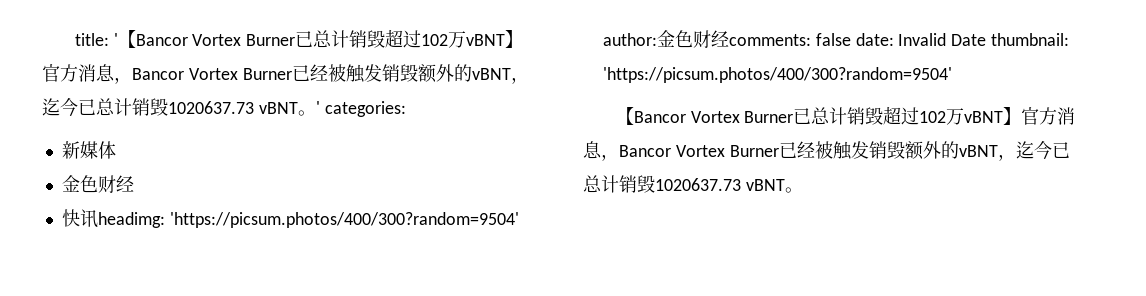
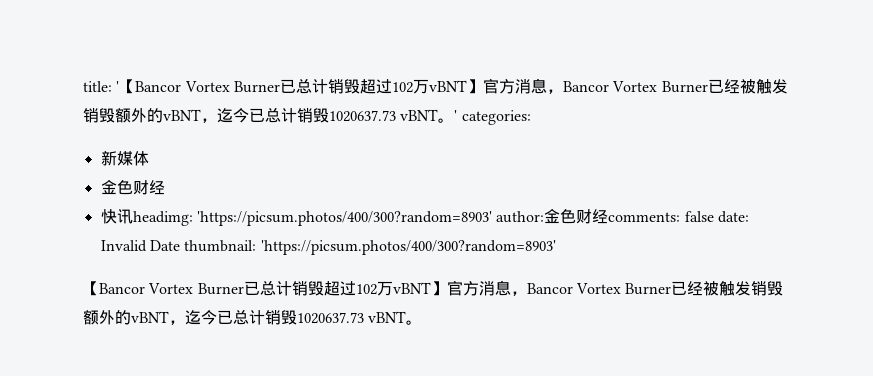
- 快讯headimg: 'https://picsum.photos/400/300?random=9504' author:金色财经comments: false date: Invalid Date thumbnail: 'https://picsum.photos/400/300?random=9504'
+ 快讯headimg: 'https://picsum.photos/400/300?random=8903' author:金色财经comments: false date: Invalid Date thumbnail: 'https://picsum.photos/400/300?random=8903'

